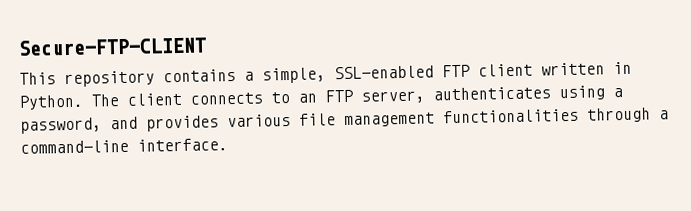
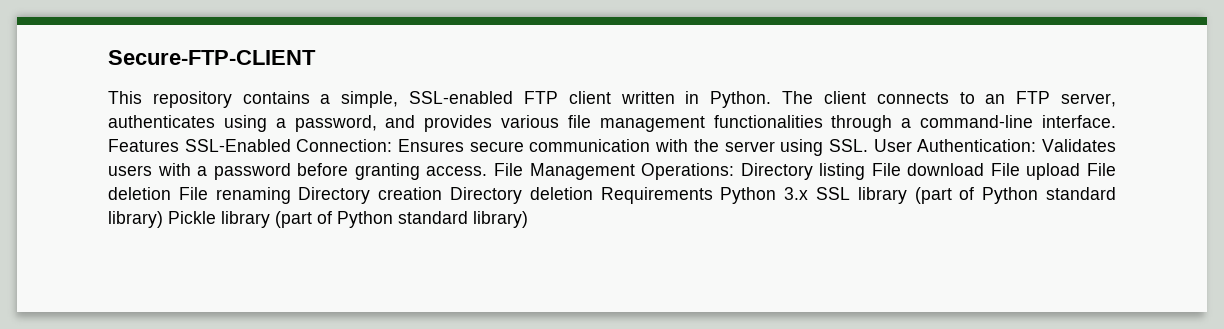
+ Features SSL-Enabled Connection: Ensures secure communication with the server using SSL. User Authentication: Validates users with a password before granting access. File Management Operations: Directory listing File download File upload File deletion File renaming Directory creation Directory deletion Requirements Python 3.x SSL library (part of Python standard library) Pickle library (part of Python standard library)

